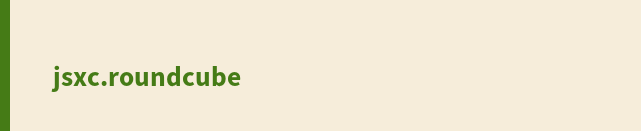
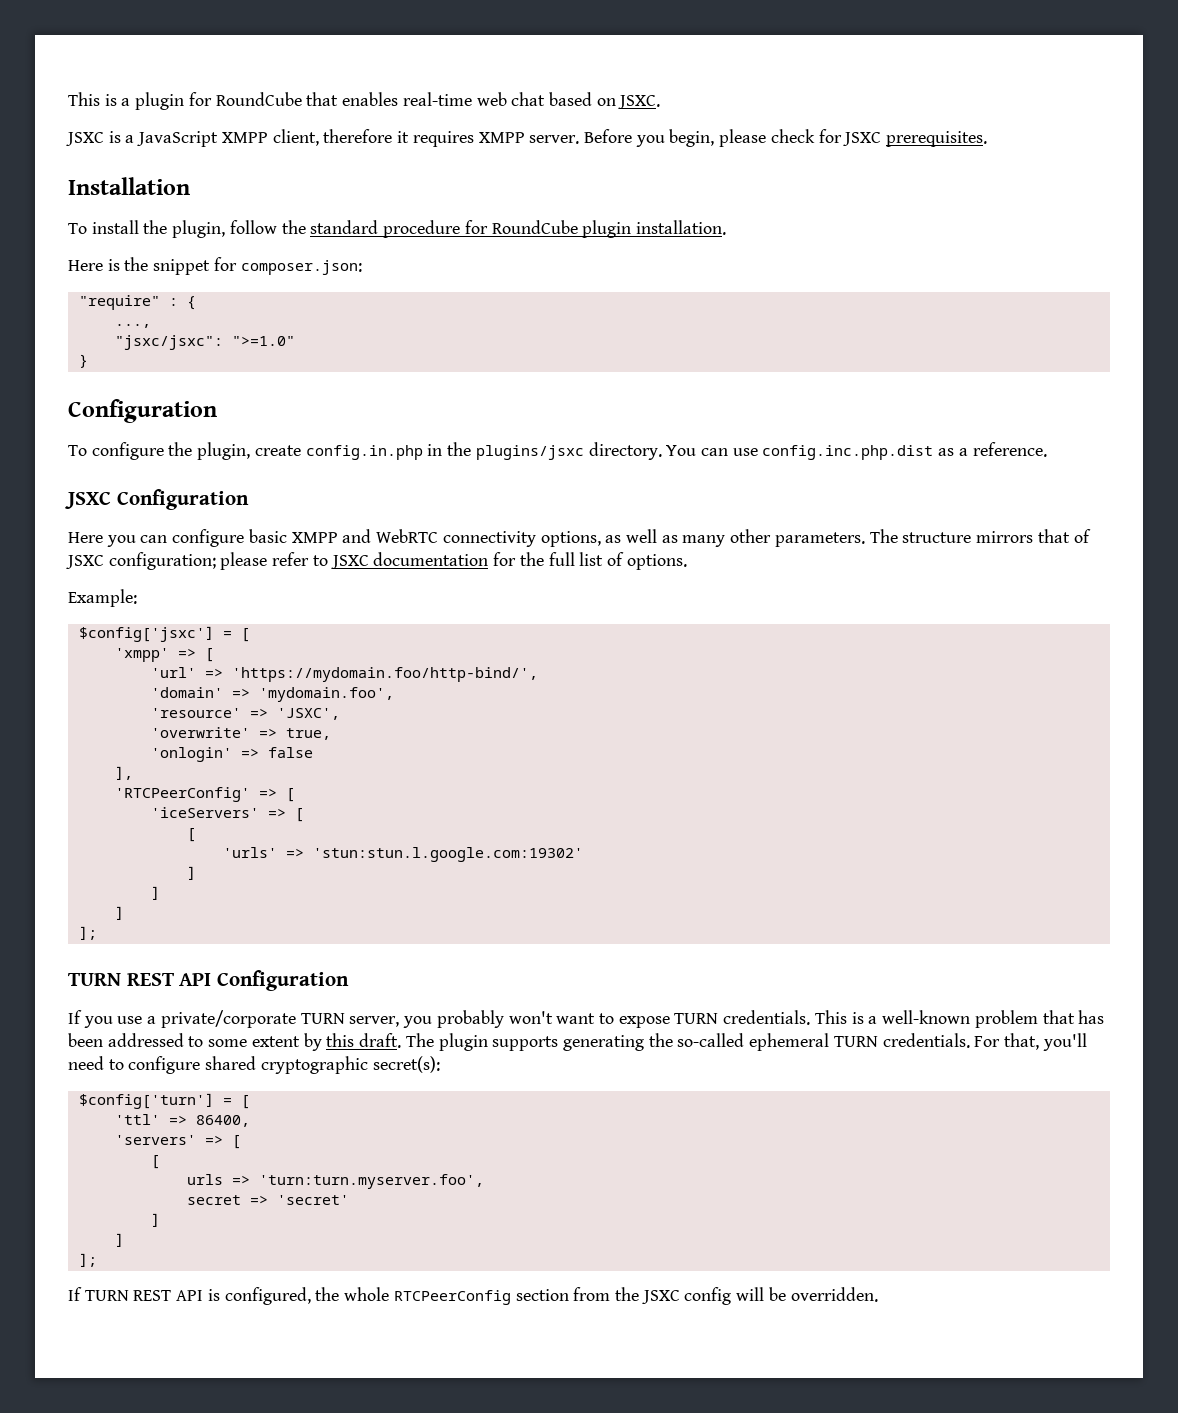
- jsxc.roundcube
+ This is a plugin for RoundCube that enables real-time web chat based on JSXC.
+ JSXC is a JavaScript XMPP client, therefore it requires XMPP server. Before you begin, please check for JSXC prerequisites.
+ Installation
+ To install the plugin, follow the standard procedure for RoundCube plugin installation.
+ Here is the snippet for composer.json:
+ "require" : {
+ ...,
+ "jsxc/jsxc": ">=1.0"
+ }
+ Configuration
+ To configure the plugin, create config.in.php in the plugins/jsxc directory. You can use config.inc.php.dist as a reference.
+ JSXC Configuration
+ Here you can configure basic XMPP and WebRTC connectivity options, as well as many other parameters. The structure mirrors that of JSXC configuration; please refer to JSXC documentation for the full list of options.
+ Example:
+ $config['jsxc'] = [
+ 'xmpp' => [
+ 'url' => 'https://mydomain.foo/http-bind/',
+ 'domain' => 'mydomain.foo',
+ 'resource' => 'JSXC',
+ 'overwrite' => true,
+ 'onlogin' => false
+ ],
+ 'RTCPeerConfig' => [
+ 'iceServers' => [
+ [
+ 'urls' => 'stun:stun.l.google.com:19302'
+ ]
+ ]
+ ]
+ ];
+ TURN REST API Configuration
+ If you use a private/corporate TURN server, you probably won't want to expose TURN credentials. This is a well-known problem that has been addressed to some extent by this draft. The plugin supports generating the so-called ephemeral TURN credentials. For that, you'll need to configure shared cryptographic secret(s):
+ $config['turn'] = [
+ 'ttl' => 86400,
+ 'servers' => [
+ [
+ urls => 'turn:turn.myserver.foo',
+ secret => 'secret'
+ ]
+ ]
+ ];
+ If TURN REST API is configured, the whole RTCPeerConfig section from the JSXC config will be overridden.

